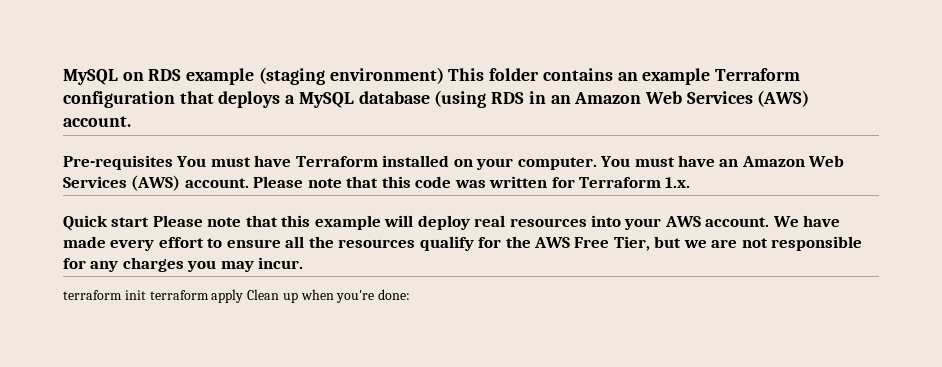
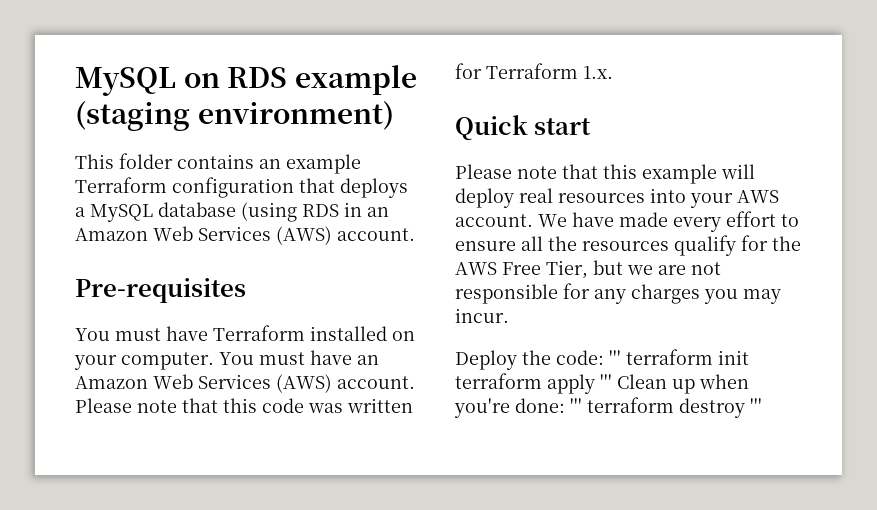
- MySQL on RDS example (staging environment) This folder contains an example Terraform configuration that deploys a MySQL database (using RDS in an Amazon Web Services (AWS) account.
+ MySQL on RDS example (staging environment)
+ This folder contains an example Terraform configuration that deploys a MySQL database (using RDS in an Amazon Web Services (AWS) account.
- Pre-requisites You must have Terraform installed on your computer.
+ Pre-requisites
+ You must have Terraform installed on your computer.
- Quick start Please note that this example will deploy real resources into your AWS account.
+ Quick start
+ Please note that this example will deploy real resources into your AWS account.
- terraform init terraform apply Clean up when you're done:
+ Deploy the code: ''' terraform init terraform apply ''' Clean up when you're done: ''' terraform destroy '''

